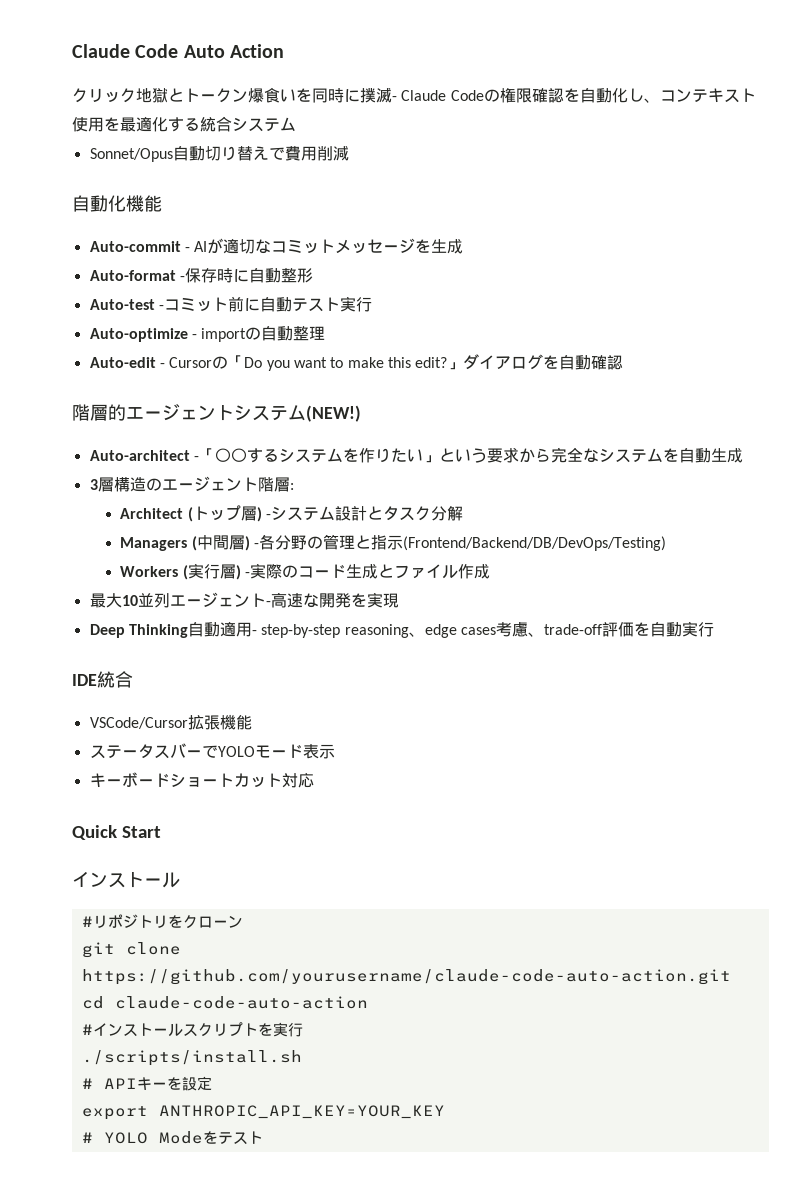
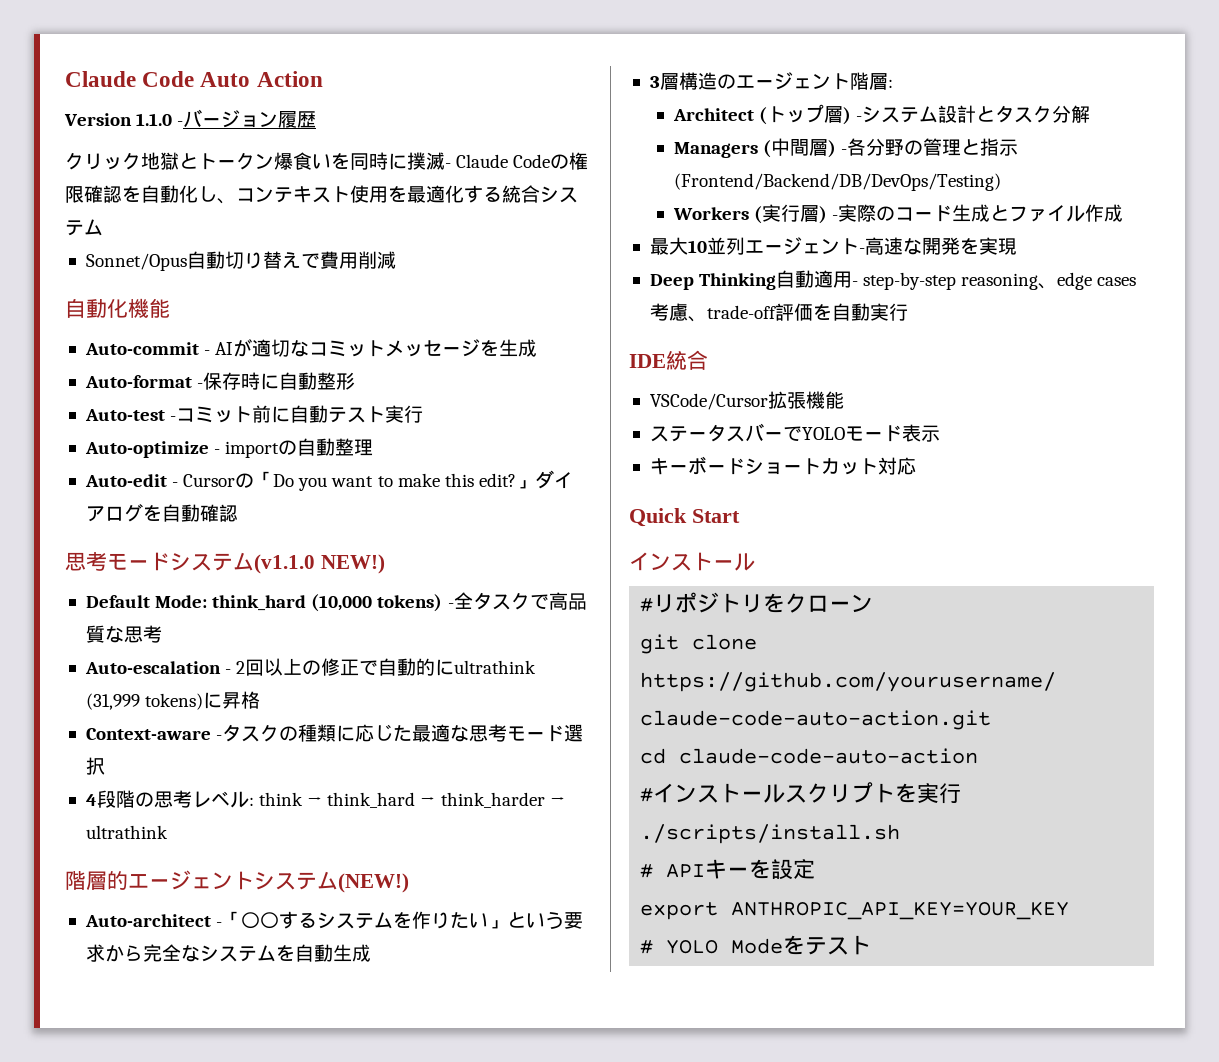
+ Version 1.1.0 -バージョン履歴
+ 思考モードシステム(v1.1.0 NEW!)
+ Default Mode: think_hard (10,000 tokens) -全タスクで高品質な思考
+ Auto-escalation - 2回以上の修正で自動的にultrathink (31,999 tokens)に昇格
+ Context-aware -タスクの種類に応じた最適な思考モード選択
+ 4段階の思考レベル: think → think_hard → think_harder → ultrathink

